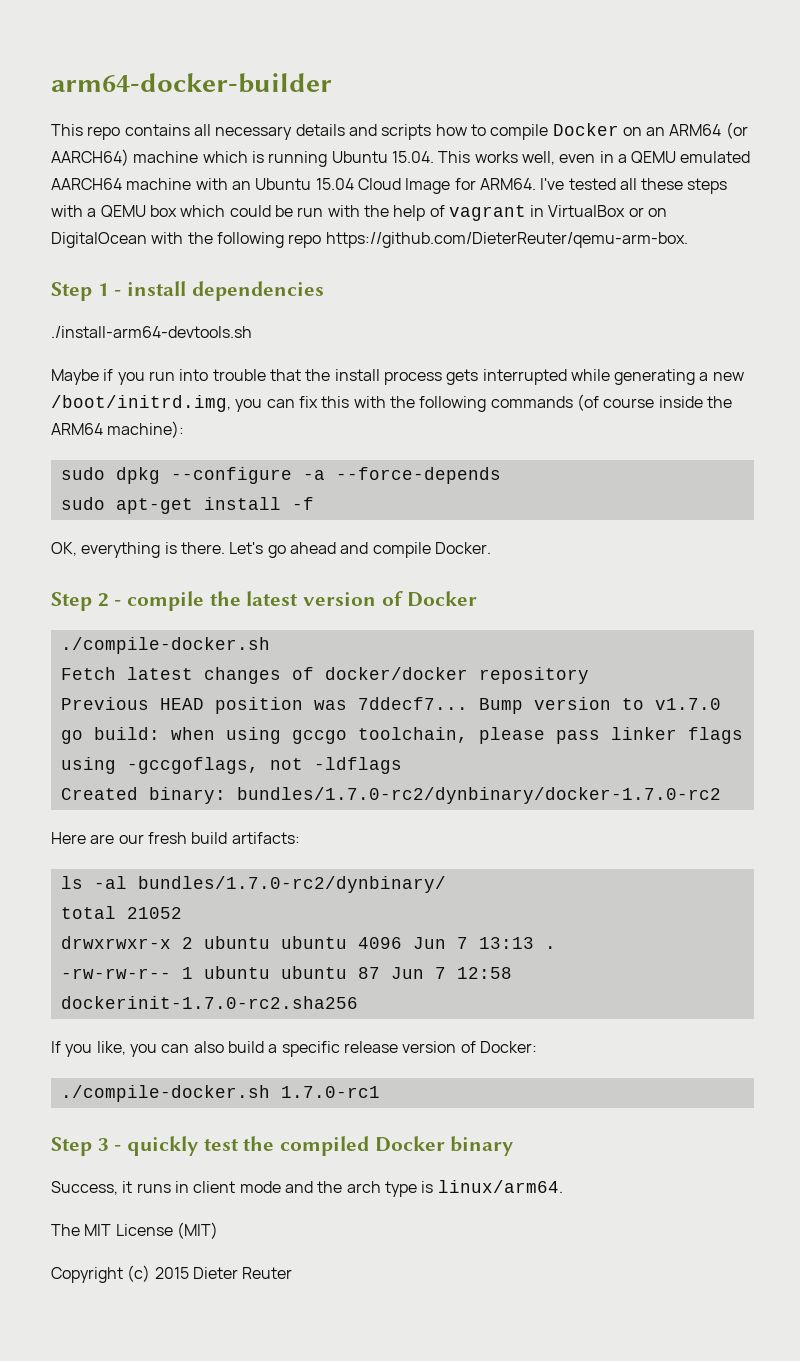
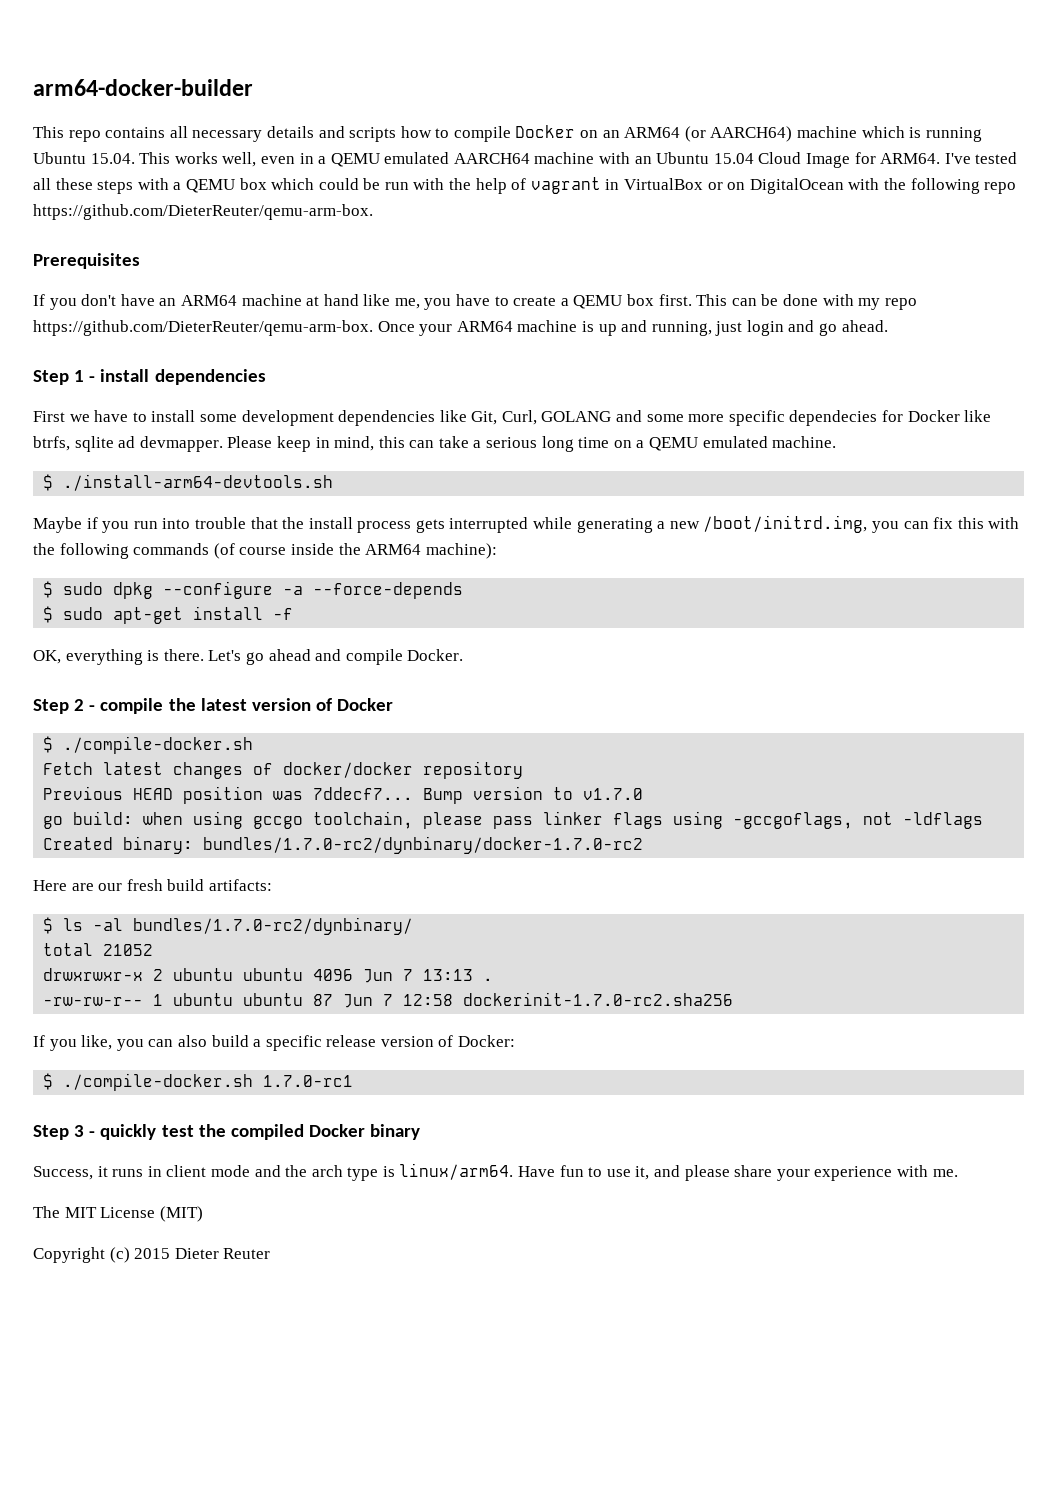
+ Prerequisites
+ If you don't have an ARM64 machine at hand like me, you have to create a QEMU box first. This can be done with my repo https://github.com/DieterReuter/qemu-arm-box. Once your ARM64 machine is up and running, just login and go ahead.
- ./install-arm64-devtools.sh
+ First we have to install some development dependencies like Git, Curl, GOLANG and some more specific dependecies for Docker like btrfs, sqlite ad devmapper. Please keep in mind, this can take a serious long time on a QEMU emulated machine.
+ $ ./install-arm64-devtools.sh
- sudo dpkg --configure -a --force-depends
+ $ sudo dpkg --configure -a --force-depends
- sudo apt-get install -f
+ $ sudo apt-get install -f
  Step 2 - compile the latest version of Docker
- ./compile-docker.sh
+ $ ./compile-docker.sh
- ls -al bundles/1.7.0-rc2/dynbinary/
+ $ ls -al bundles/1.7.0-rc2/dynbinary/
- ./compile-docker.sh 1.7.0-rc1
+ $ ./compile-docker.sh 1.7.0-rc1
+ Have fun to use it, and please share your experience with me.

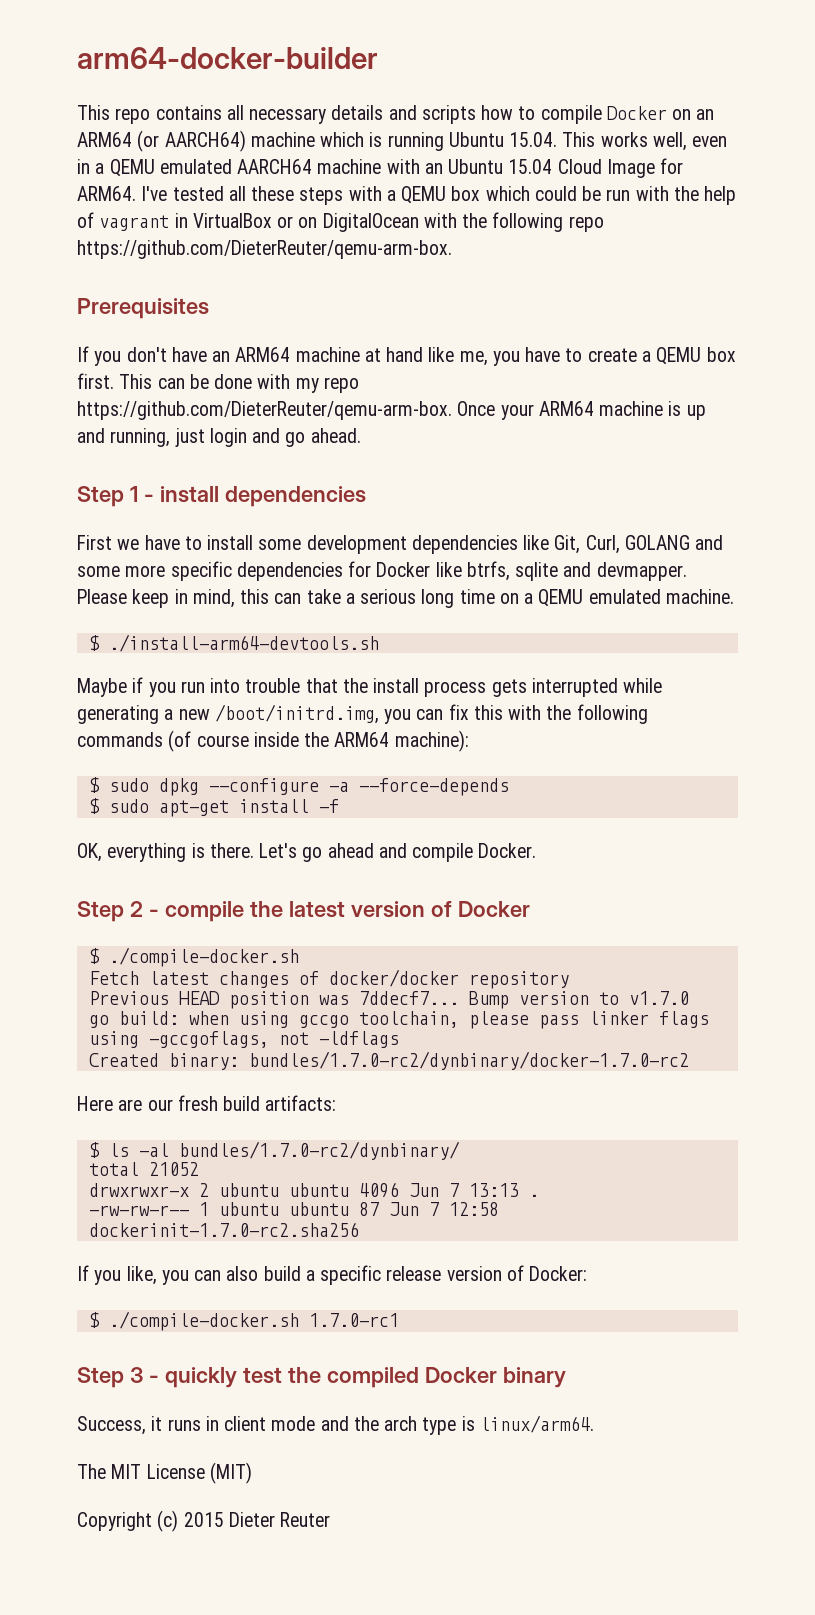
- First we have to install some development dependencies like Git, Curl, GOLANG and some more specific dependecies for Docker like btrfs, sqlite ad devmapper.
+ First we have to install some development dependencies like Git, Curl, GOLANG and some more specific dependencies for Docker like btrfs, sqlite and devmapper.
- Have fun to use it, and please share your experience with me.

